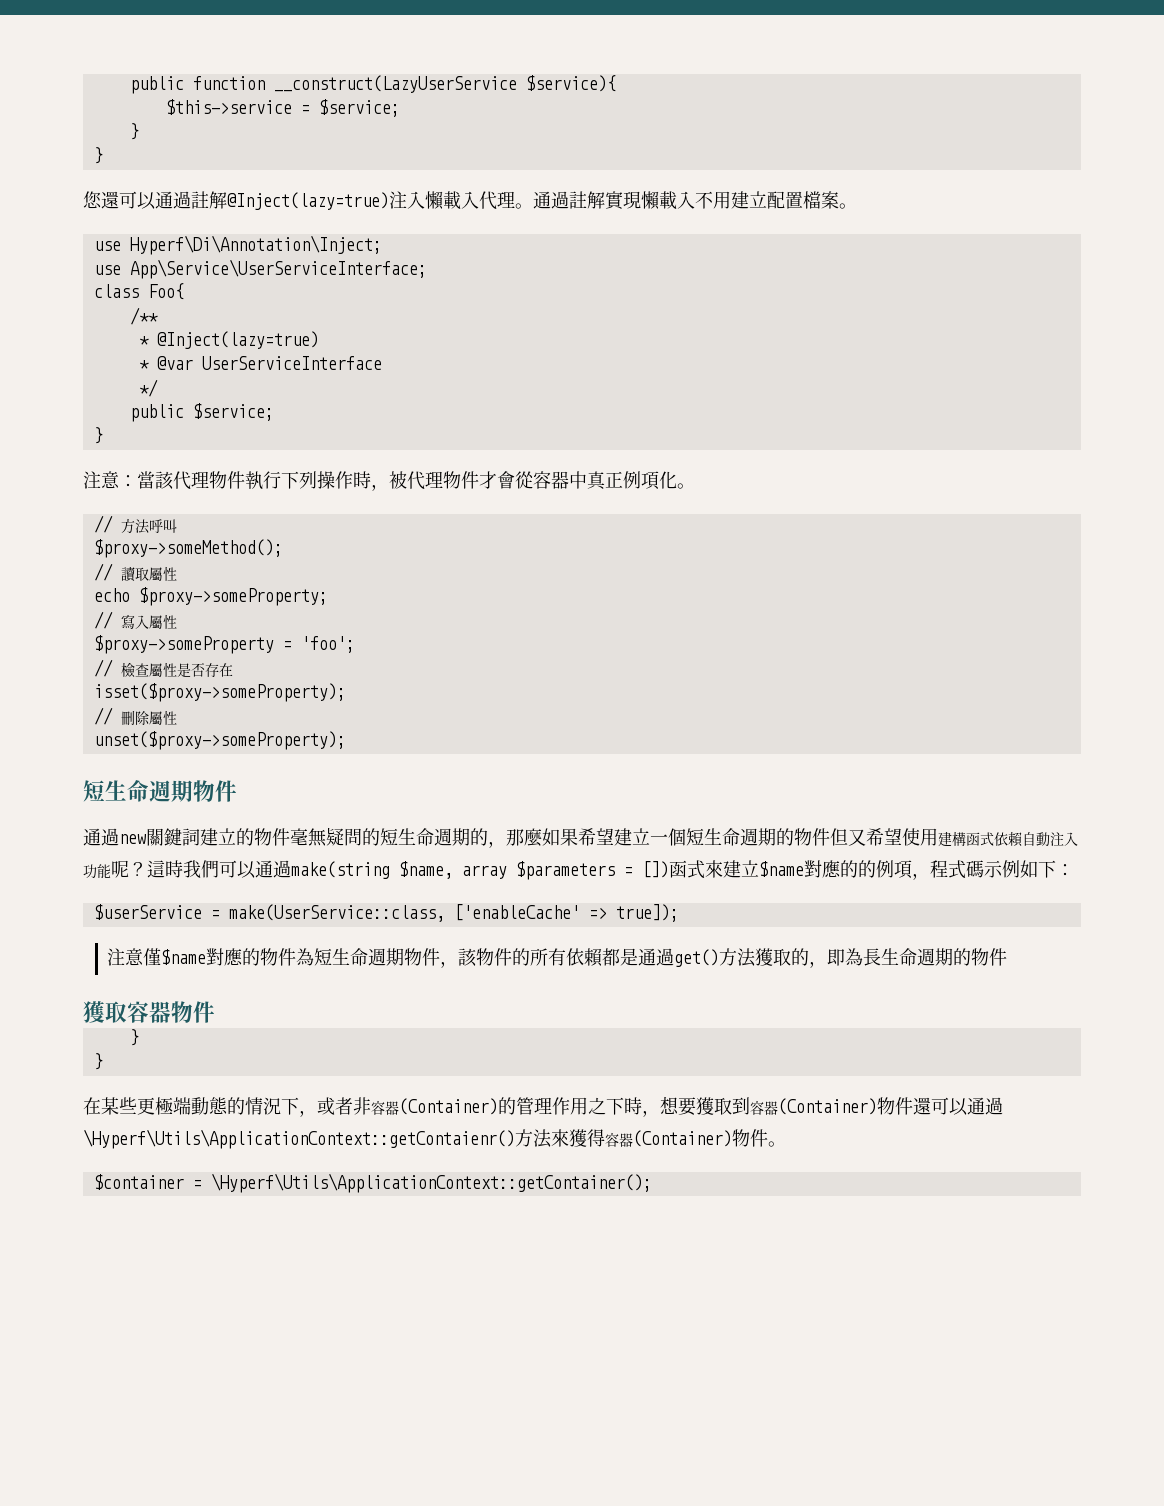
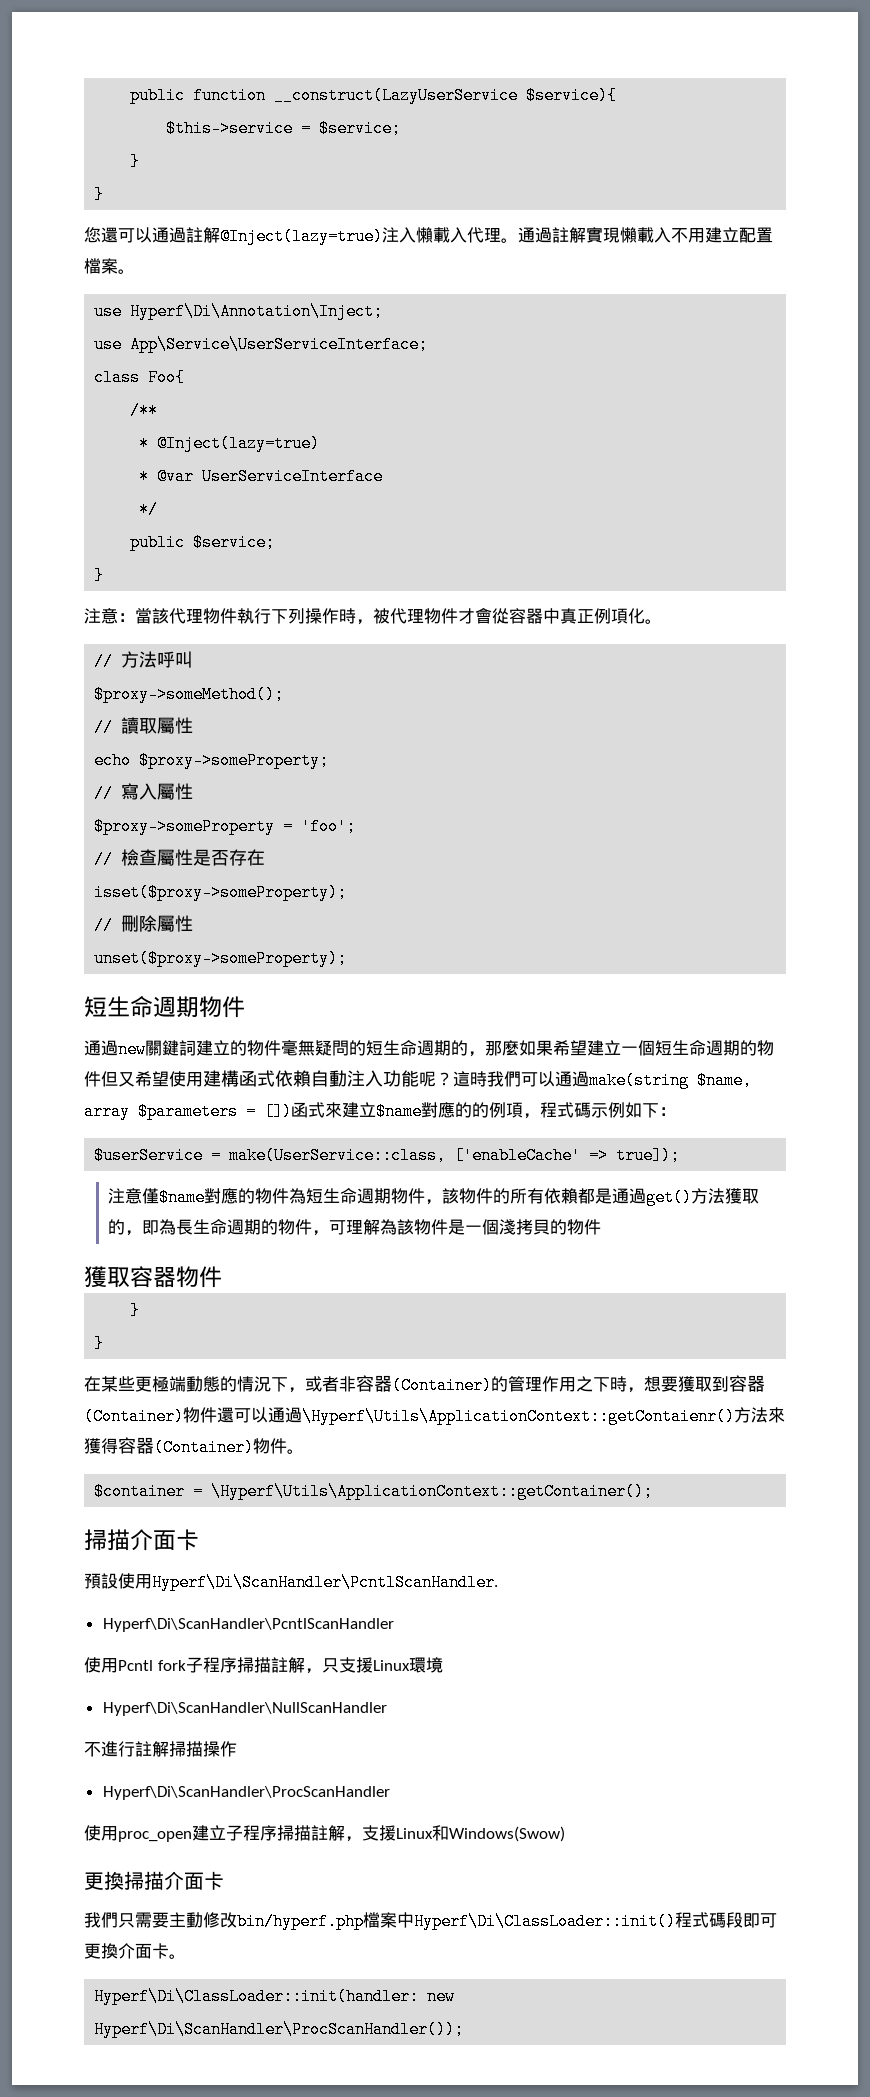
- 注意僅$name對應的物件為短生命週期物件，該物件的所有依賴都是通過get()方法獲取的，即為長生命週期的物件
+ 注意僅$name對應的物件為短生命週期物件，該物件的所有依賴都是通過get()方法獲取的，即為長生命週期的物件，可理解為該物件是一個淺拷貝的物件
  $container = \Hyperf\Utils\ApplicationContext::getContainer();
+ 掃描介面卡
+ 預設使用Hyperf\Di\ScanHandler\PcntlScanHandler.
+ Hyperf\Di\ScanHandler\PcntlScanHandler
+ 使用Pcntl fork子程序掃描註解，只支援Linux環境
+ Hyperf\Di\ScanHandler\NullScanHandler
+ 不進行註解掃描操作
+ Hyperf\Di\ScanHandler\ProcScanHandler
+ 使用proc_open建立子程序掃描註解，支援Linux和Windows(Swow)
+ 更換掃描介面卡
+ 我們只需要主動修改bin/hyperf.php檔案中Hyperf\Di\ClassLoader::init()程式碼段即可更換介面卡。
+ Hyperf\Di\ClassLoader::init(handler: new Hyperf\Di\ScanHandler\ProcScanHandler());

